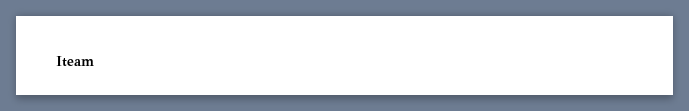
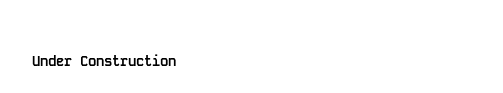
- Iteam
+ Under Construction

